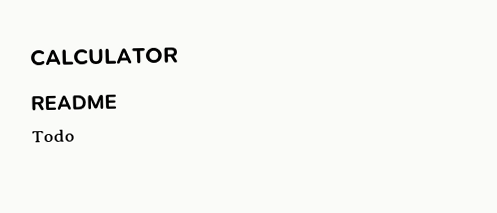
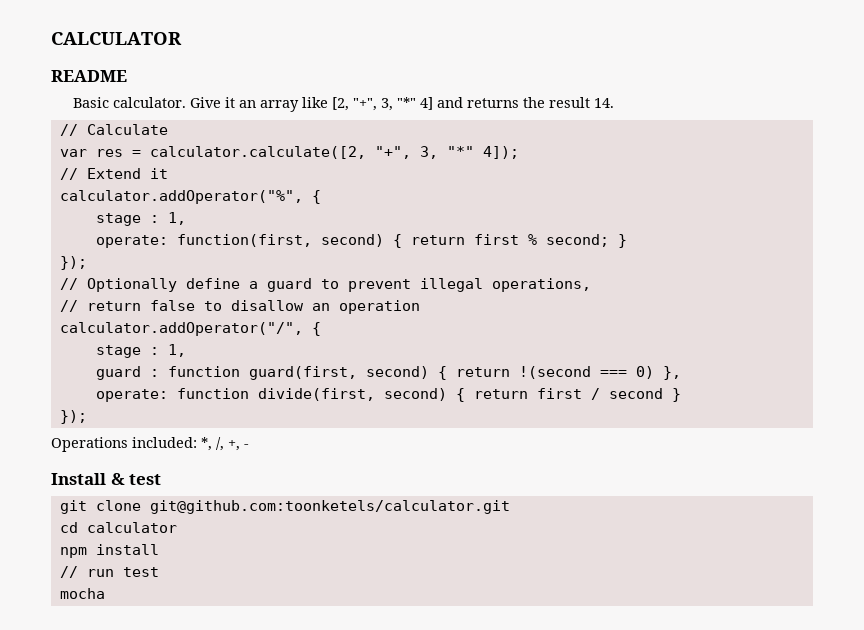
- Todo
+ Basic calculator. Give it an array like [2, "+", 3, "*" 4] and returns the result 14.
+ // Calculate
+ var res = calculator.calculate([2, "+", 3, "*" 4]);
+ // Extend it
+ calculator.addOperator("%", {
+ stage : 1,
+ operate: function(first, second) { return first % second; }
+ });
+ // Optionally define a guard to prevent illegal operations,
+ // return false to disallow an operation
+ calculator.addOperator("/", {
+ stage : 1,
+ guard : function guard(first, second) { return !(second === 0) },
+ operate: function divide(first, second) { return first / second }
+ });
+ Operations included: *, /, +, -
+ Install & test
+ git clone git@github.com:toonketels/calculator.git
+ cd calculator
+ npm install
+ // run test
+ mocha

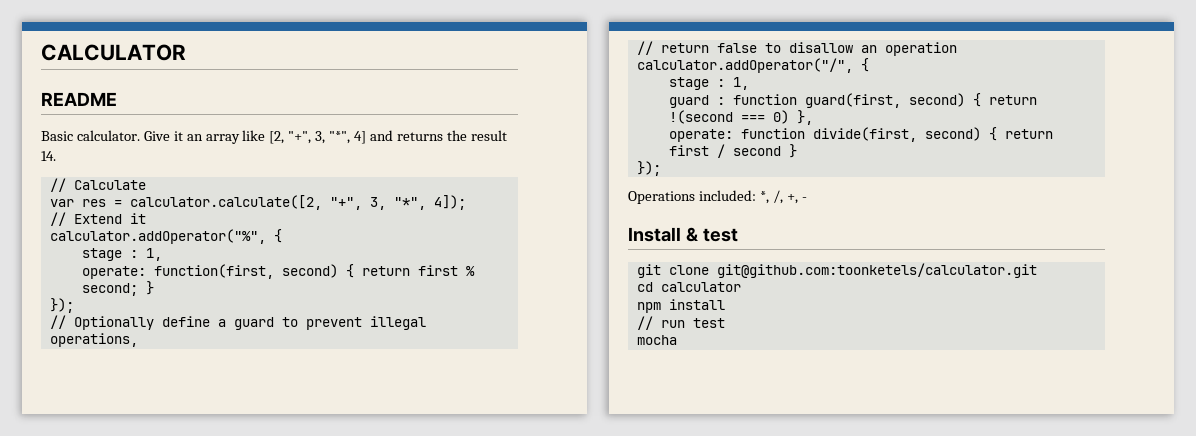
- Give it an array like [2, "+", 3, "*" 4] and returns the result 14.
+ Give it an array like [2, "+", 3, "*", 4] and returns the result 14.
- var res = calculator.calculate([2, "+", 3, "*" 4]);
+ var res = calculator.calculate([2, "+", 3, "*", 4]);

